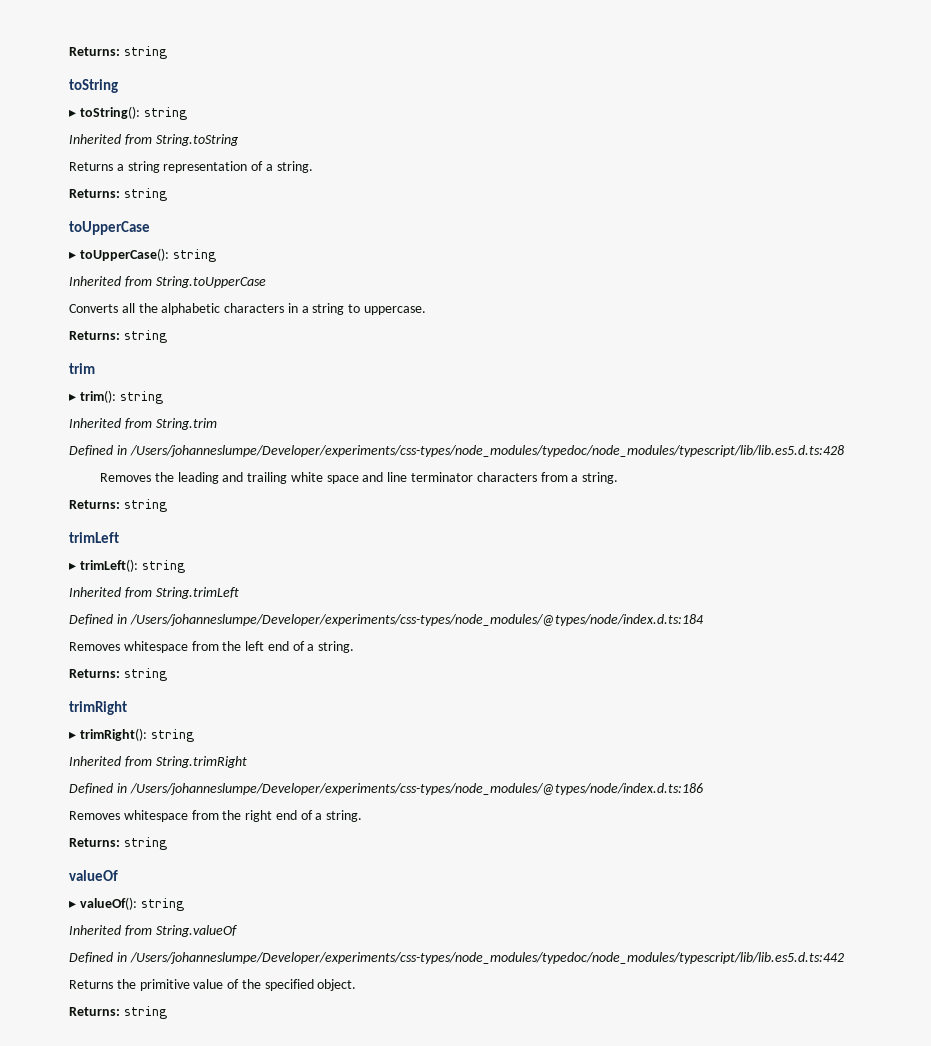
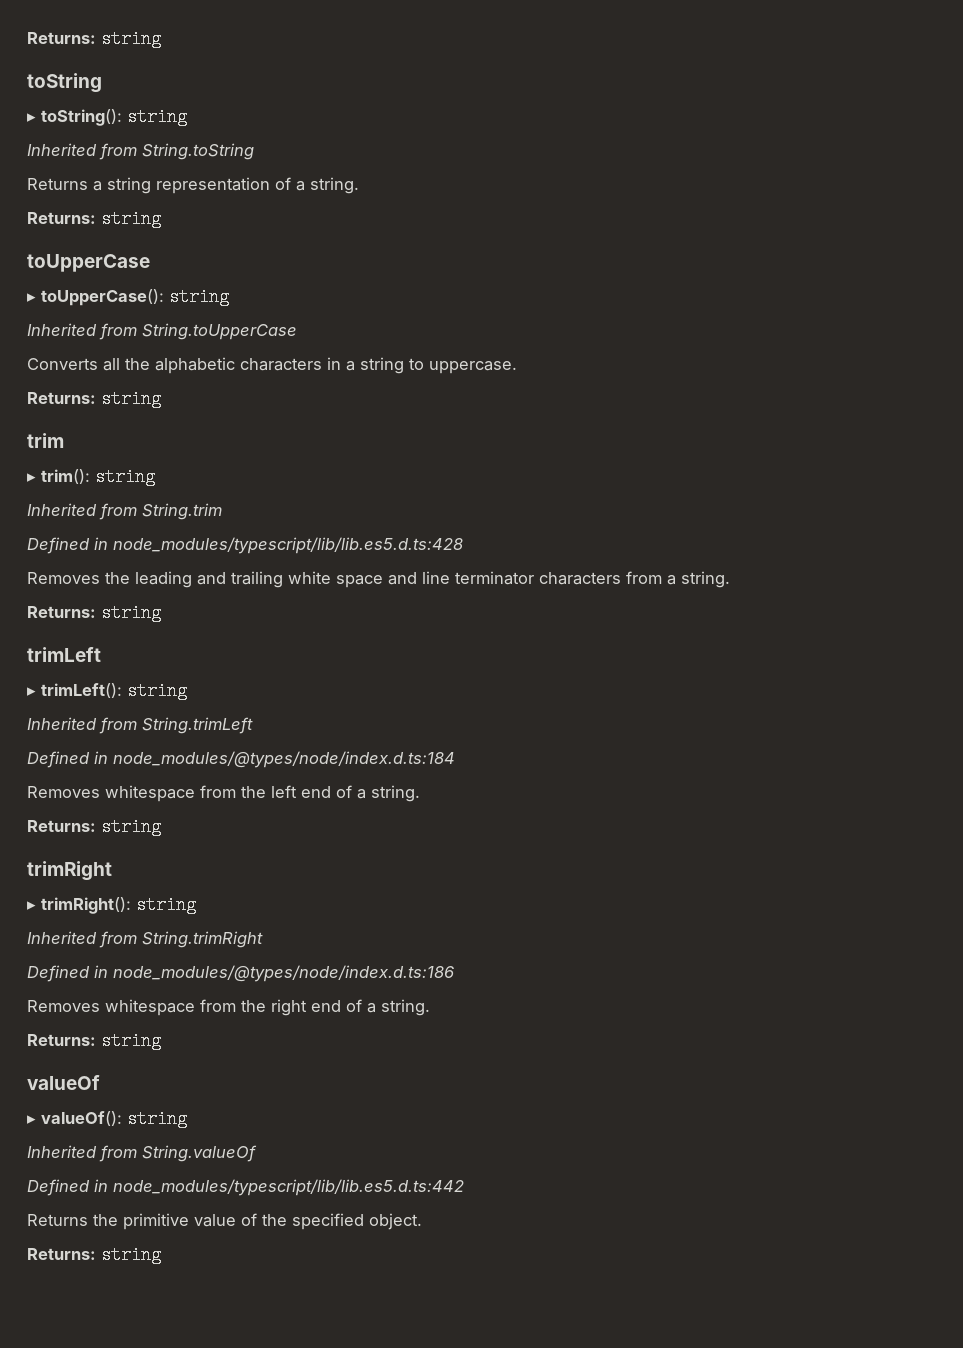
- Defined in /Users/johanneslumpe/Developer/experiments/css-types/node_modules/typedoc/node_modules/typescript/lib/lib.es5.d.ts:428
+ Defined in node_modules/typescript/lib/lib.es5.d.ts:428
- Defined in /Users/johanneslumpe/Developer/experiments/css-types/node_modules/@types/node/index.d.ts:184
+ Defined in node_modules/@types/node/index.d.ts:184
- Defined in /Users/johanneslumpe/Developer/experiments/css-types/node_modules/@types/node/index.d.ts:186
+ Defined in node_modules/@types/node/index.d.ts:186
- Defined in /Users/johanneslumpe/Developer/experiments/css-types/node_modules/typedoc/node_modules/typescript/lib/lib.es5.d.ts:442
+ Defined in node_modules/typescript/lib/lib.es5.d.ts:442

